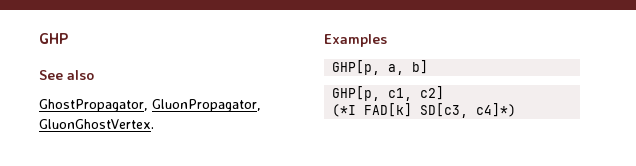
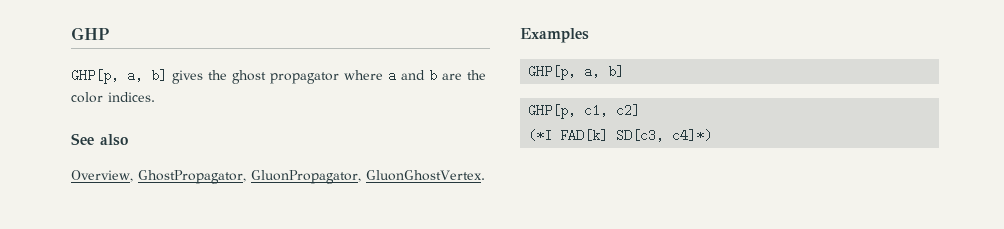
+ GHP[p, a, b] gives the ghost propagator where a and b are the color indices.
- GhostPropagator, GluonPropagator, GluonGhostVertex.
+ Overview, GhostPropagator, GluonPropagator, GluonGhostVertex.

